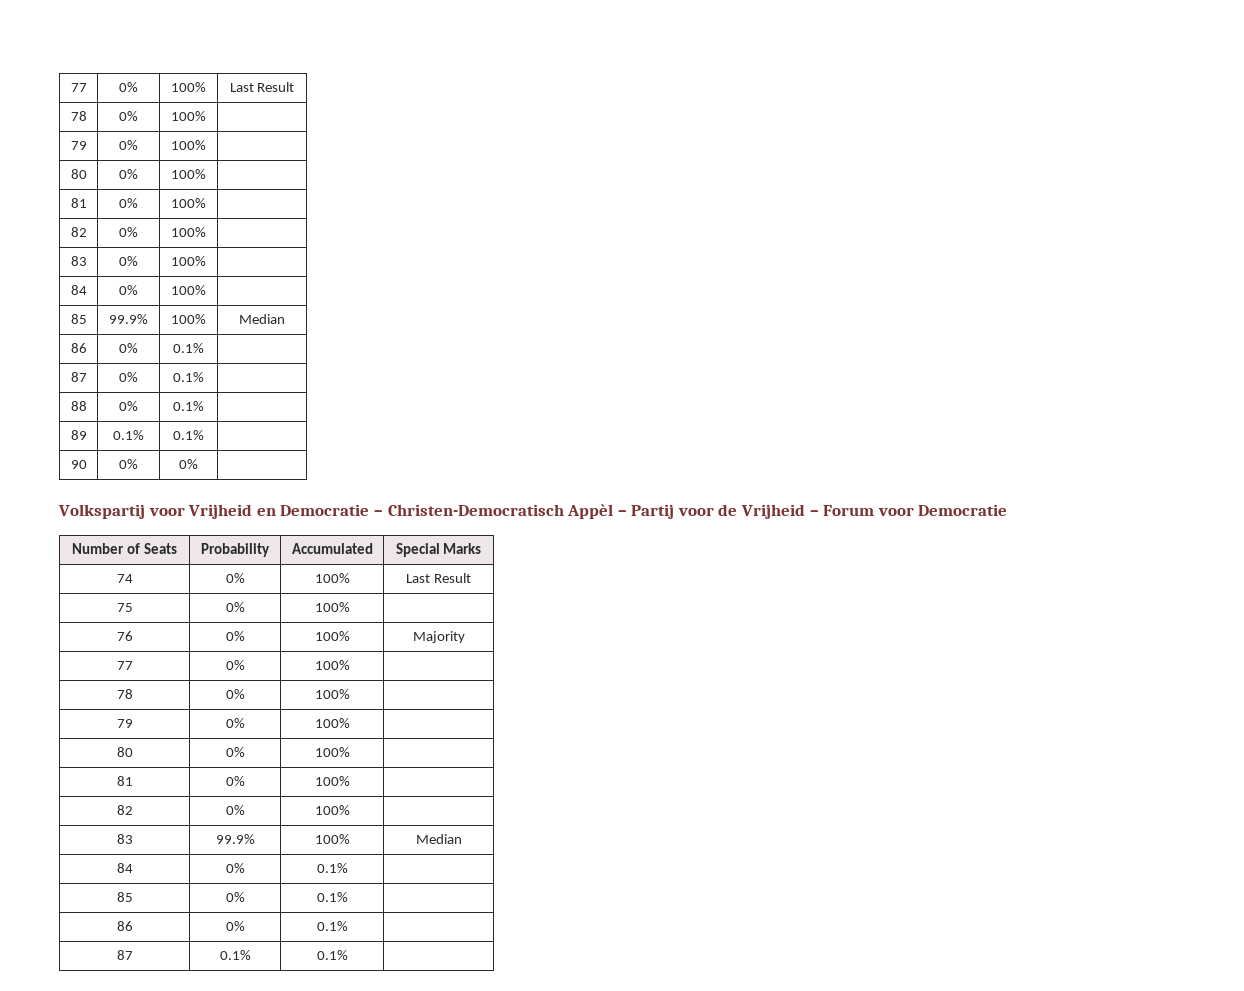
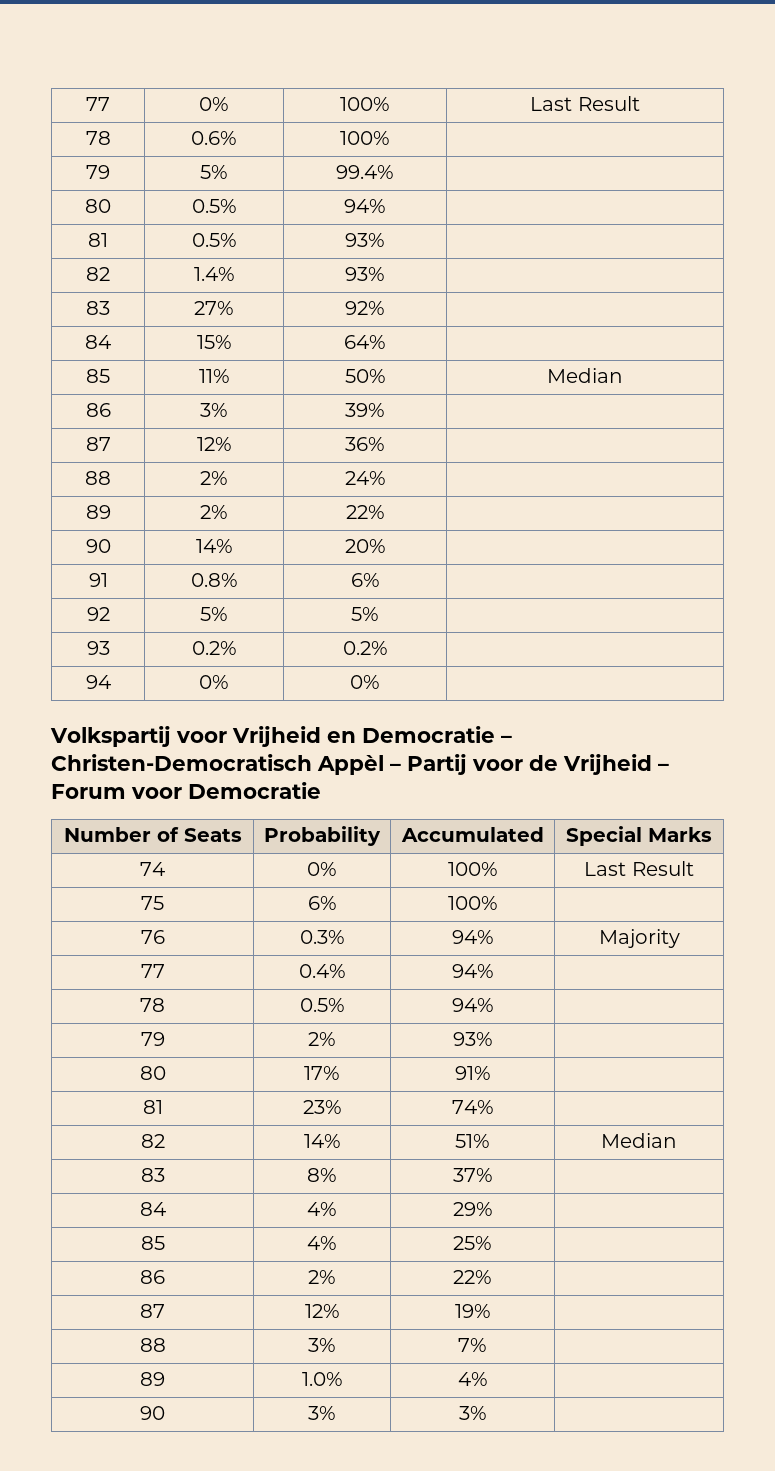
  77 | 0% | 100% | Last Result
- 78 | 0% | 100% |
- 79 | 0% | 100% |
- 80 | 0% | 100% |
- 81 | 0% | 100% |
- 82 | 0% | 100% |
- 83 | 0% | 100% |
- 84 | 0% | 100% |
- 85 | 99.9% | 100% | Median
- 86 | 0% | 0.1% |
- 87 | 0% | 0.1% |
- 88 | 0% | 0.1% |
- 89 | 0.1% | 0.1% |
- 90 | 0% | 0% |
+ 78 | 0.6% | 100% |
+ 79 | 5% | 99.4% |
+ 80 | 0.5% | 94% |
+ 81 | 0.5% | 93% |
+ 82 | 1.4% | 93% |
+ 83 | 27% | 92% |
+ 84 | 15% | 64% |
+ 85 | 11% | 50% | Median
+ 86 | 3% | 39% |
+ 87 | 12% | 36% |
+ 88 | 2% | 24% |
+ 89 | 2% | 22% |
+ 90 | 14% | 20% |
+ 91 | 0.8% | 6% |
+ 92 | 5% | 5% |
+ 93 | 0.2% | 0.2% |
+ 94 | 0% | 0% |
- 75 | 0% | 100% |
+ 75 | 6% | 100% |
- 76 | 0% | 100% | Majority
- 77 | 0% | 100% |
- 78 | 0% | 100% |
- 79 | 0% | 100% |
- 80 | 0% | 100% |
- 81 | 0% | 100% |
- 82 | 0% | 100% |
- 83 | 99.9% | 100% | Median
- 84 | 0% | 0.1% |
- 85 | 0% | 0.1% |
- 86 | 0% | 0.1% |
- 87 | 0.1% | 0.1% |
+ 76 | 0.3% | 94% | Majority
+ 77 | 0.4% | 94% |
+ 78 | 0.5% | 94% |
+ 79 | 2% | 93% |
+ 80 | 17% | 91% |
+ 81 | 23% | 74% |
+ 82 | 14% | 51% | Median
+ 83 | 8% | 37% |
+ 84 | 4% | 29% |
+ 85 | 4% | 25% |
+ 86 | 2% | 22% |
+ 87 | 12% | 19% |
+ 88 | 3% | 7% |
+ 89 | 1.0% | 4% |
+ 90 | 3% | 3% |

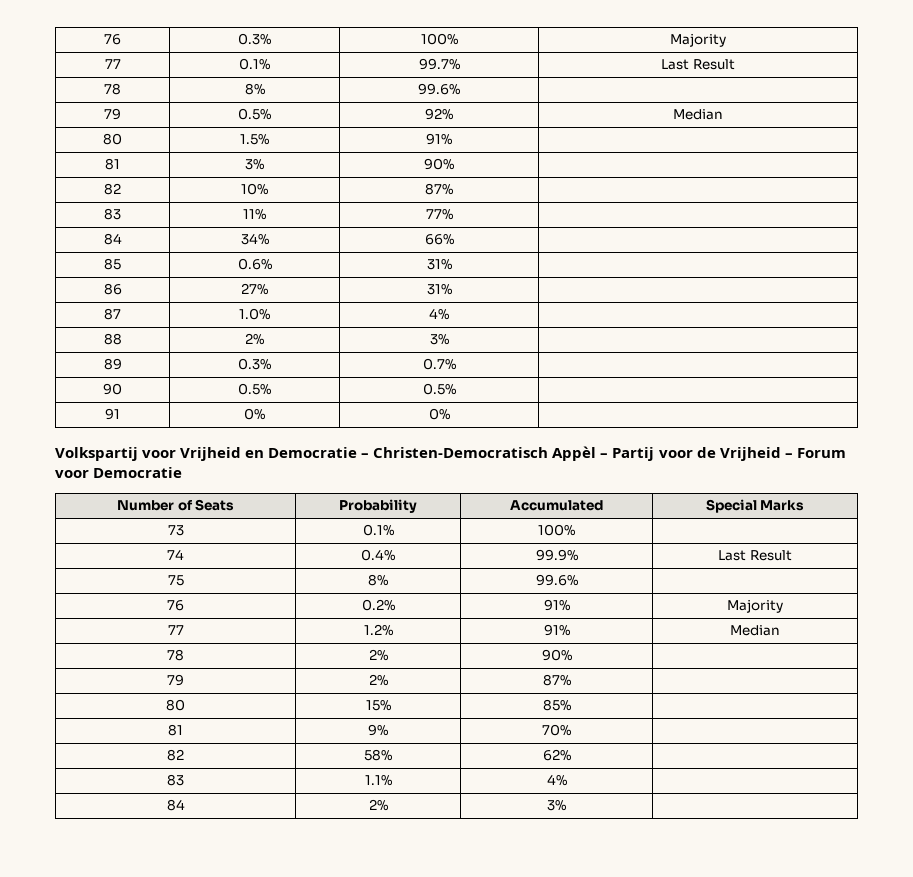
- 77 | 0% | 100% | Last Result
+ 76 | 0.3% | 100% | Majority
+ 77 | 0.1% | 99.7% | Last Result
- 78 | 0.6% | 100% |
- 79 | 5% | 99.4% |
- 80 | 0.5% | 94% |
- 81 | 0.5% | 93% |
- 82 | 1.4% | 93% |
- 83 | 27% | 92% |
- 84 | 15% | 64% |
- 85 | 11% | 50% | Median
- 86 | 3% | 39% |
- 87 | 12% | 36% |
+ 78 | 8% | 99.6% |
+ 79 | 0.5% | 92% | Median
+ 80 | 1.5% | 91% |
+ 81 | 3% | 90% |
+ 82 | 10% | 87% |
+ 83 | 11% | 77% |
+ 84 | 34% | 66% |
+ 85 | 0.6% | 31% |
+ 86 | 27% | 31% |
+ 87 | 1.0% | 4% |
- 88 | 2% | 24% |
- 89 | 2% | 22% |
- 90 | 14% | 20% |
+ 88 | 2% | 3% |
+ 89 | 0.3% | 0.7% |
+ 90 | 0.5% | 0.5% |
- 91 | 0.8% | 6% |
- 92 | 5% | 5% |
- 93 | 0.2% | 0.2% |
- 94 | 0% | 0% |
+ 91 | 0% | 0% |
+ 73 | 0.1% | 100% |
- 74 | 0% | 100% | Last Result
+ 74 | 0.4% | 99.9% | Last Result
- 75 | 6% | 100% |
- 76 | 0.3% | 94% | Majority
- 77 | 0.4% | 94% |
- 78 | 0.5% | 94% |
+ 75 | 8% | 99.6% |
+ 76 | 0.2% | 91% | Majority
+ 77 | 1.2% | 91% | Median
+ 78 | 2% | 90% |
- 79 | 2% | 93% |
- 80 | 17% | 91% |
- 81 | 23% | 74% |
- 82 | 14% | 51% | Median
- 83 | 8% | 37% |
- 84 | 4% | 29% |
- 85 | 4% | 25% |
- 86 | 2% | 22% |
- 87 | 12% | 19% |
- 88 | 3% | 7% |
- 89 | 1.0% | 4% |
- 90 | 3% | 3% |
+ 79 | 2% | 87% |
+ 80 | 15% | 85% |
+ 81 | 9% | 70% |
+ 82 | 58% | 62% |
+ 83 | 1.1% | 4% |
+ 84 | 2% | 3% |

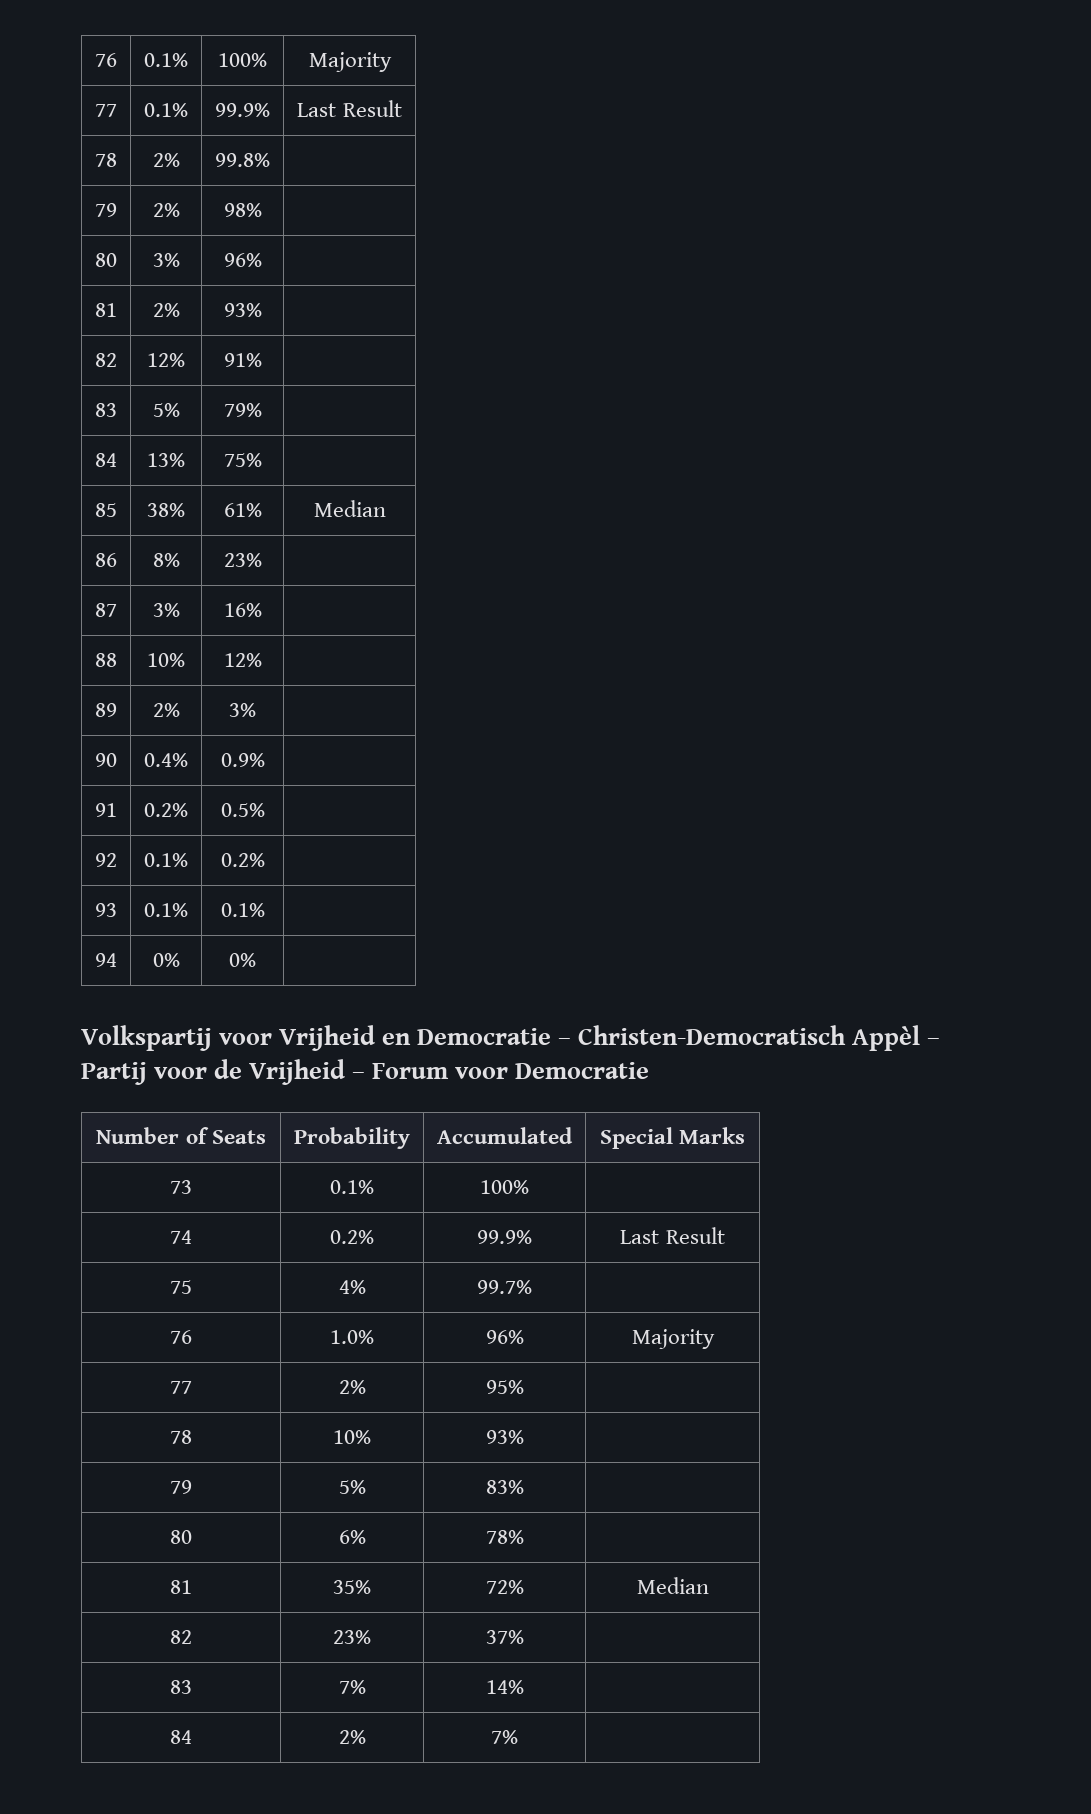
- 76 | 0.3% | 100% | Majority
+ 76 | 0.1% | 100% | Majority
- 77 | 0.1% | 99.7% | Last Result
+ 77 | 0.1% | 99.9% | Last Result
- 78 | 8% | 99.6% |
- 79 | 0.5% | 92% | Median
- 80 | 1.5% | 91% |
- 81 | 3% | 90% |
- 82 | 10% | 87% |
- 83 | 11% | 77% |
- 84 | 34% | 66% |
+ 78 | 2% | 99.8% |
+ 79 | 2% | 98% |
+ 80 | 3% | 96% |
+ 81 | 2% | 93% |
+ 82 | 12% | 91% |
+ 83 | 5% | 79% |
+ 84 | 13% | 75% |
- 85 | 0.6% | 31% |
+ 85 | 38% | 61% | Median
- 86 | 27% | 31% |
+ 86 | 8% | 23% |
- 87 | 1.0% | 4% |
+ 87 | 3% | 16% |
- 88 | 2% | 3% |
+ 88 | 10% | 12% |
+ 89 | 2% | 3% |
- 89 | 0.3% | 0.7% |
- 90 | 0.5% | 0.5% |
- 91 | 0% | 0% |
+ 90 | 0.4% | 0.9% |
+ 91 | 0.2% | 0.5% |
+ 92 | 0.1% | 0.2% |
+ 93 | 0.1% | 0.1% |
+ 94 | 0% | 0% |
- 74 | 0.4% | 99.9% | Last Result
+ 74 | 0.2% | 99.9% | Last Result
- 75 | 8% | 99.6% |
- 76 | 0.2% | 91% | Majority
- 77 | 1.2% | 91% | Median
- 78 | 2% | 90% |
- 79 | 2% | 87% |
- 80 | 15% | 85% |
- 81 | 9% | 70% |
- 82 | 58% | 62% |
- 83 | 1.1% | 4% |
+ 75 | 4% | 99.7% |
+ 76 | 1.0% | 96% | Majority
+ 77 | 2% | 95% |
+ 78 | 10% | 93% |
+ 79 | 5% | 83% |
+ 80 | 6% | 78% |
+ 81 | 35% | 72% | Median
+ 82 | 23% | 37% |
+ 83 | 7% | 14% |
- 84 | 2% | 3% |
+ 84 | 2% | 7% |

